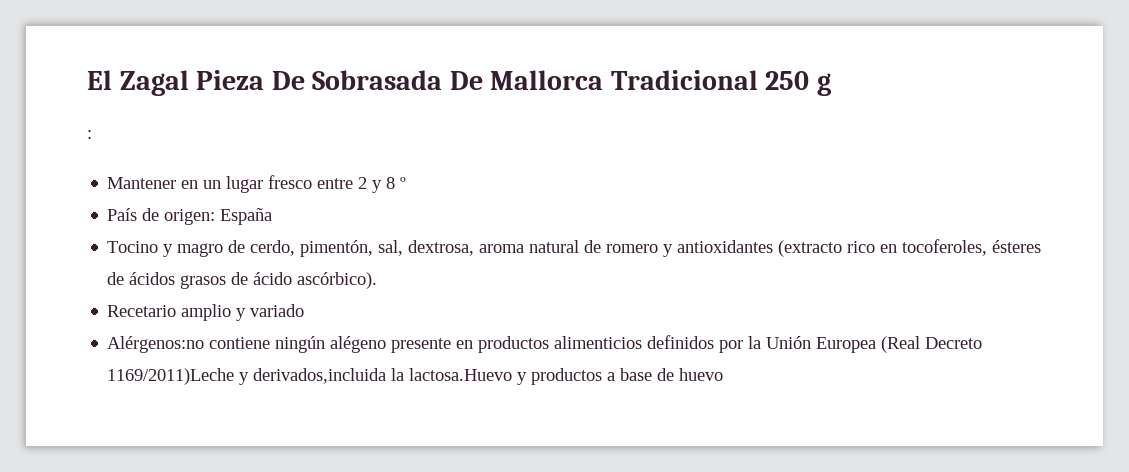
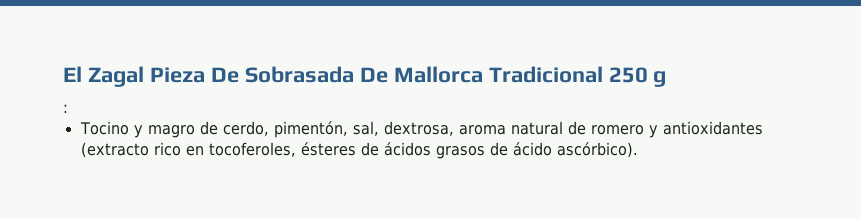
- Mantener en un lugar fresco entre 2 y 8 º
- País de origen: España
- Recetario amplio y variado
- Alérgenos:no contiene ningún alégeno presente en productos alimenticios definidos por la Unión Europea (Real Decreto 1169/2011)Leche y derivados,incluida la lactosa.Huevo y productos a base de huevo

